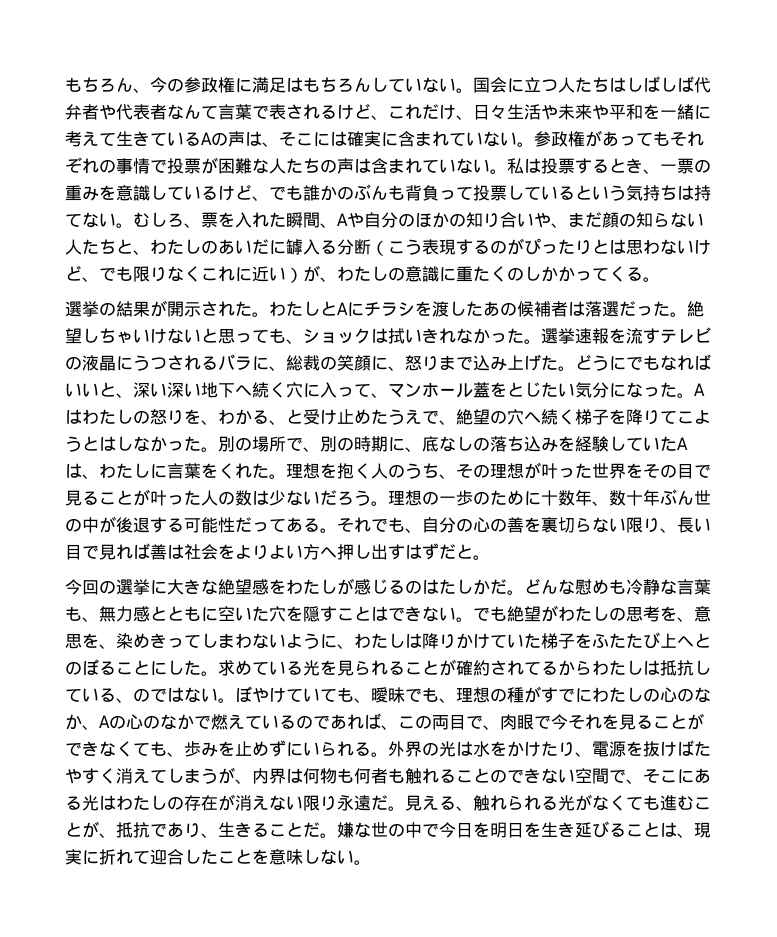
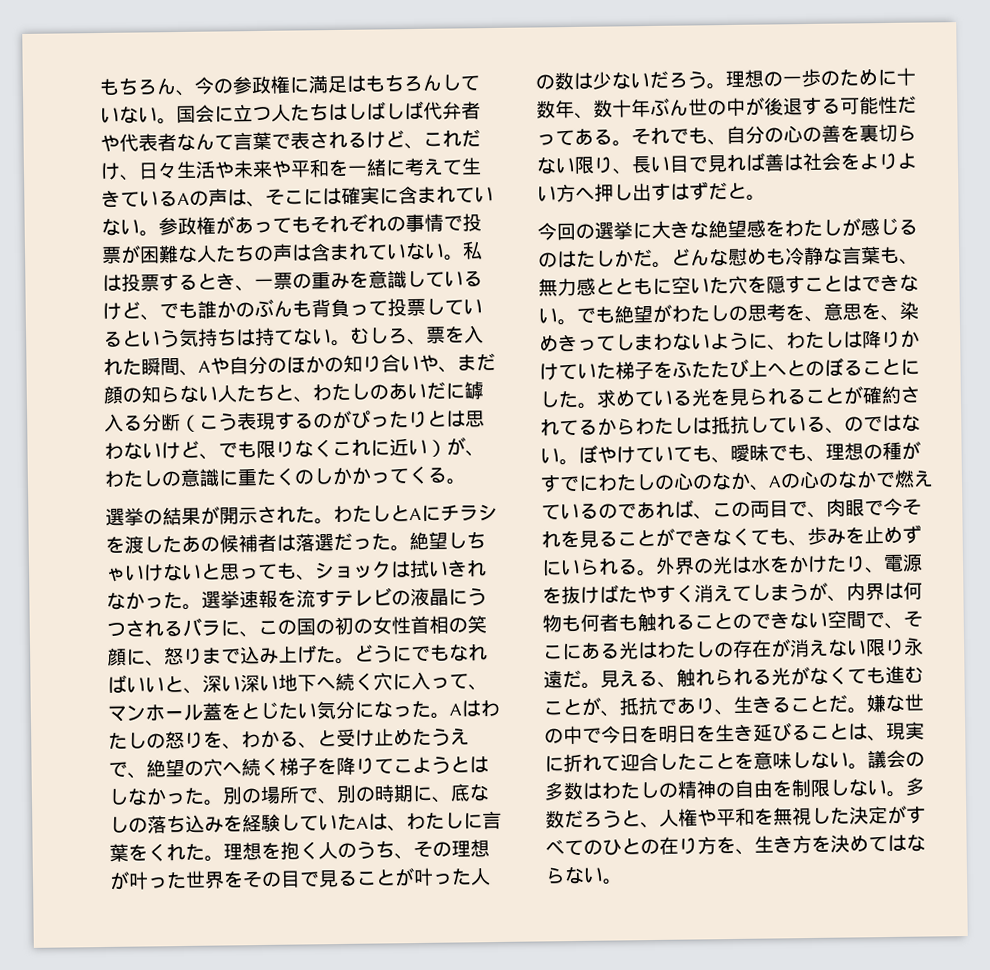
- 選挙速報を流すテレビの液晶にうつされるバラに、総裁の笑顔に、怒りまで込み上げた。
+ 選挙速報を流すテレビの液晶にうつされるバラに、この国の初の女性首相の笑顔に、怒りまで込み上げた。
+ 議会の多数はわたしの精神の自由を制限しない。多数だろうと、人権や平和を無視した決定がすべてのひとの在り方を、生き方を決めてはならない。

